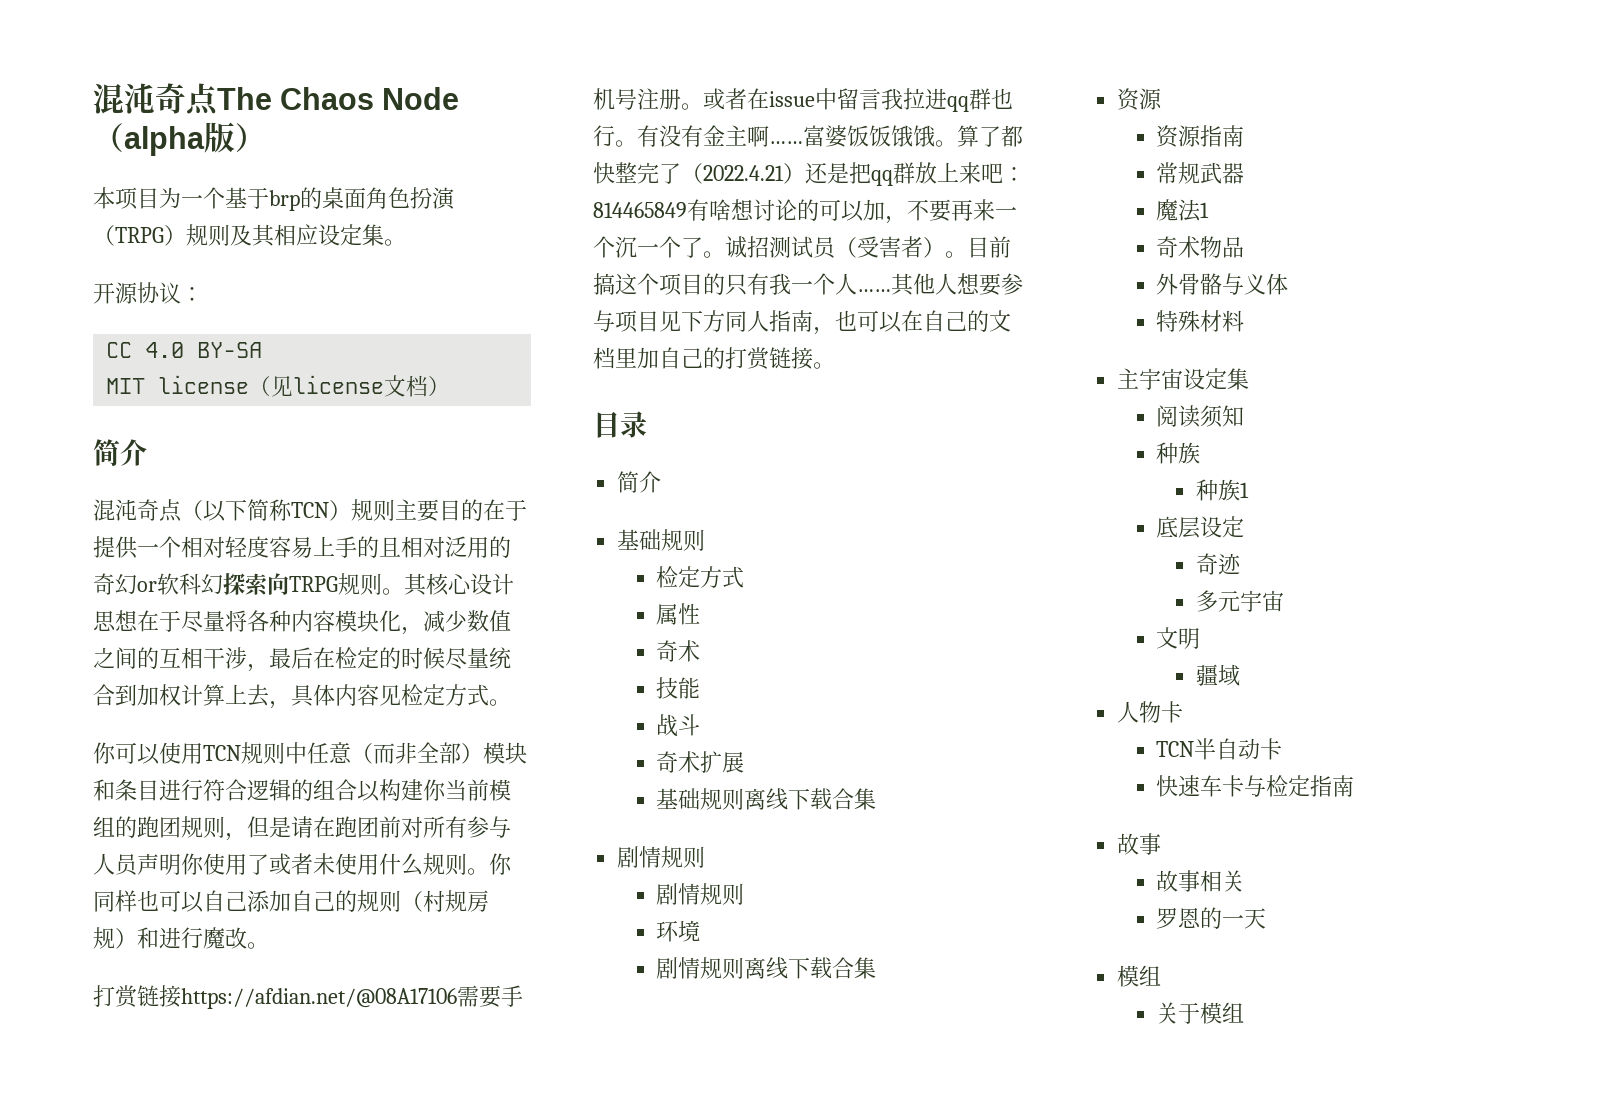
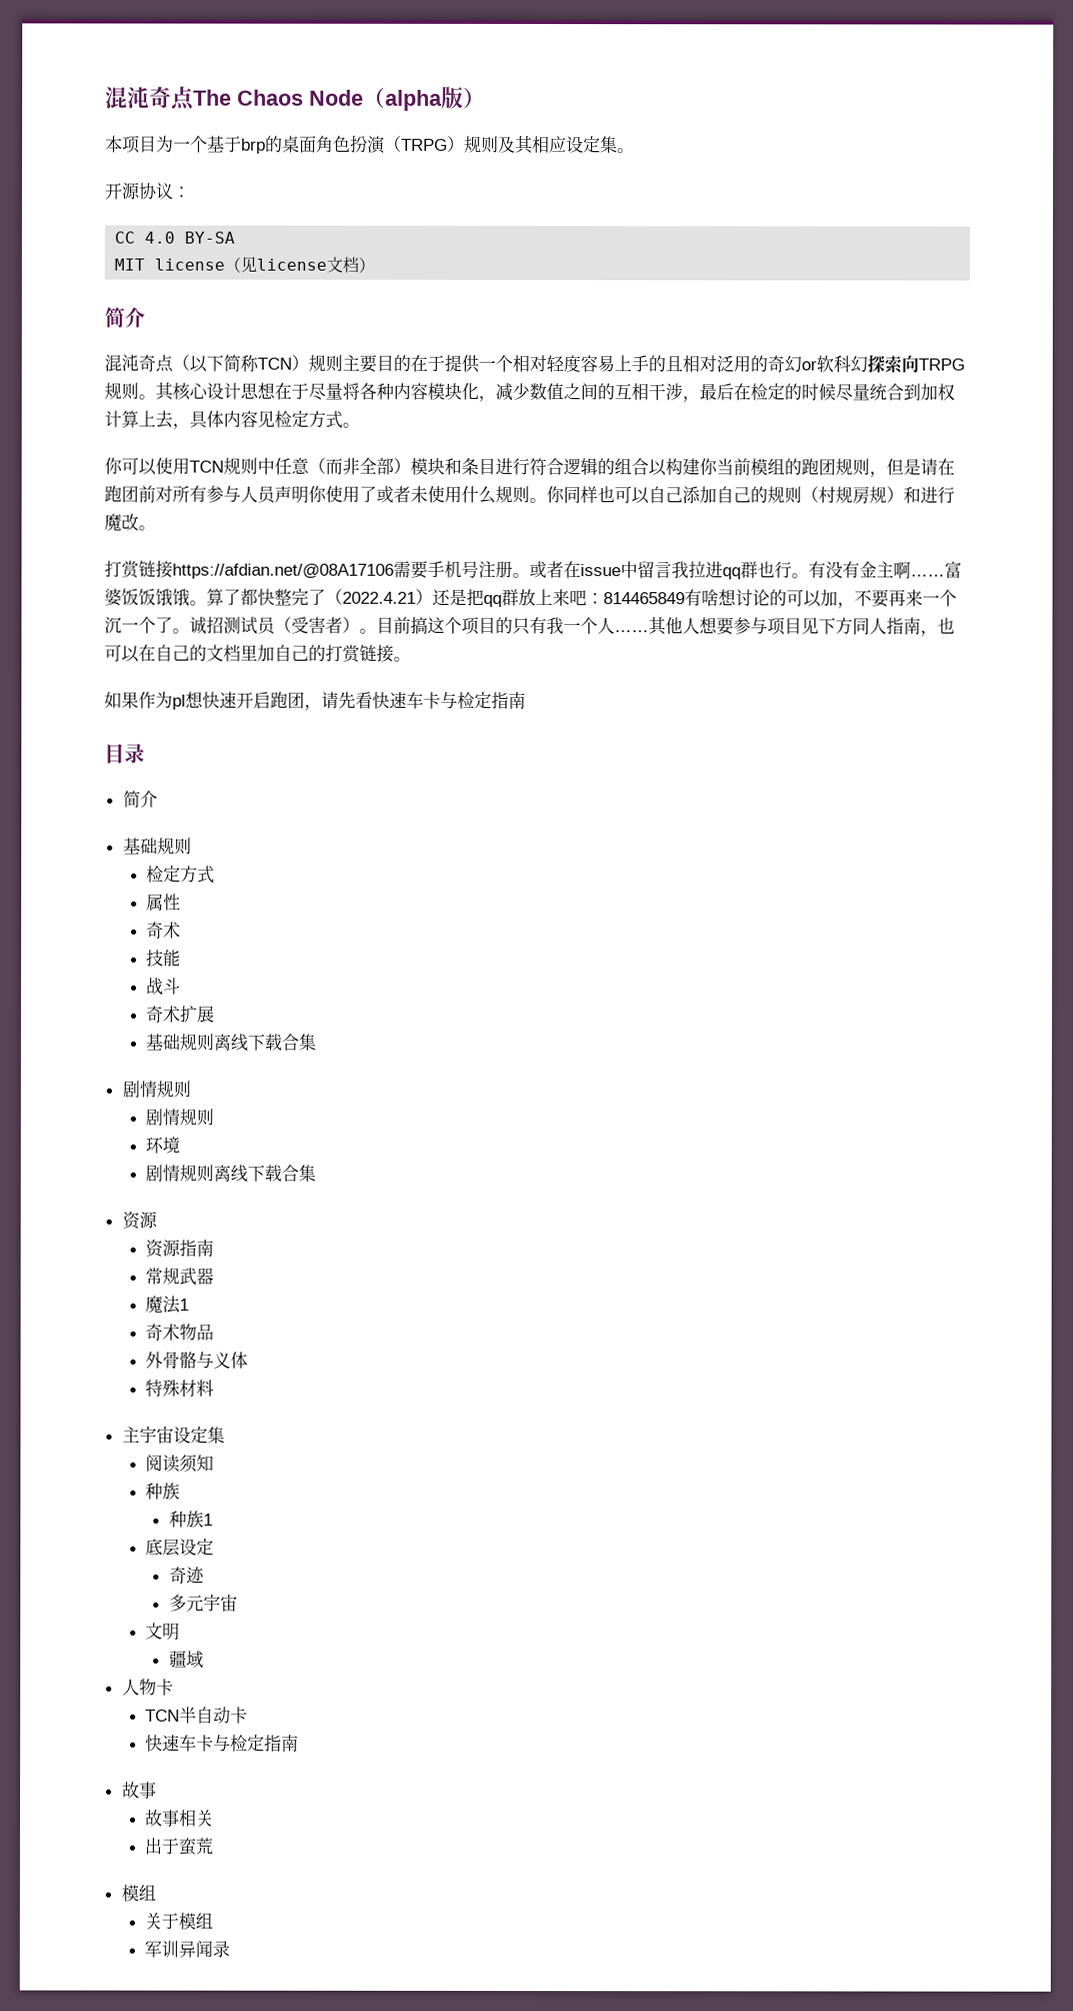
+ 如果作为pl想快速开启跑团，请先看快速车卡与检定指南
- 罗恩的一天
+ 出于蛮荒
+ 军训异闻录

